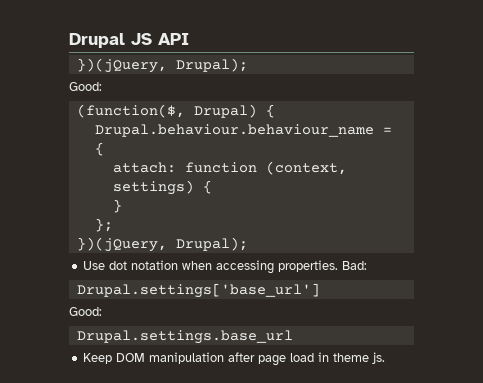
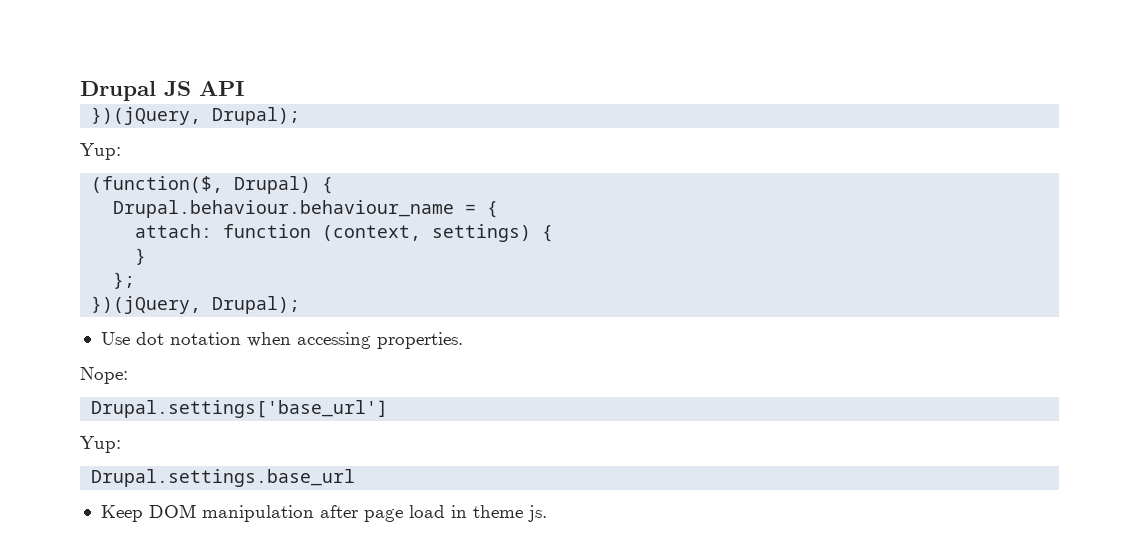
  Drupal JS API
  })(jQuery, Drupal);
- Good:
+ Yup:
- Use dot notation when accessing properties. Bad:
+ Use dot notation when accessing properties.
+ Nope:
  Drupal.settings['base_url']
- Good:
+ Yup:

